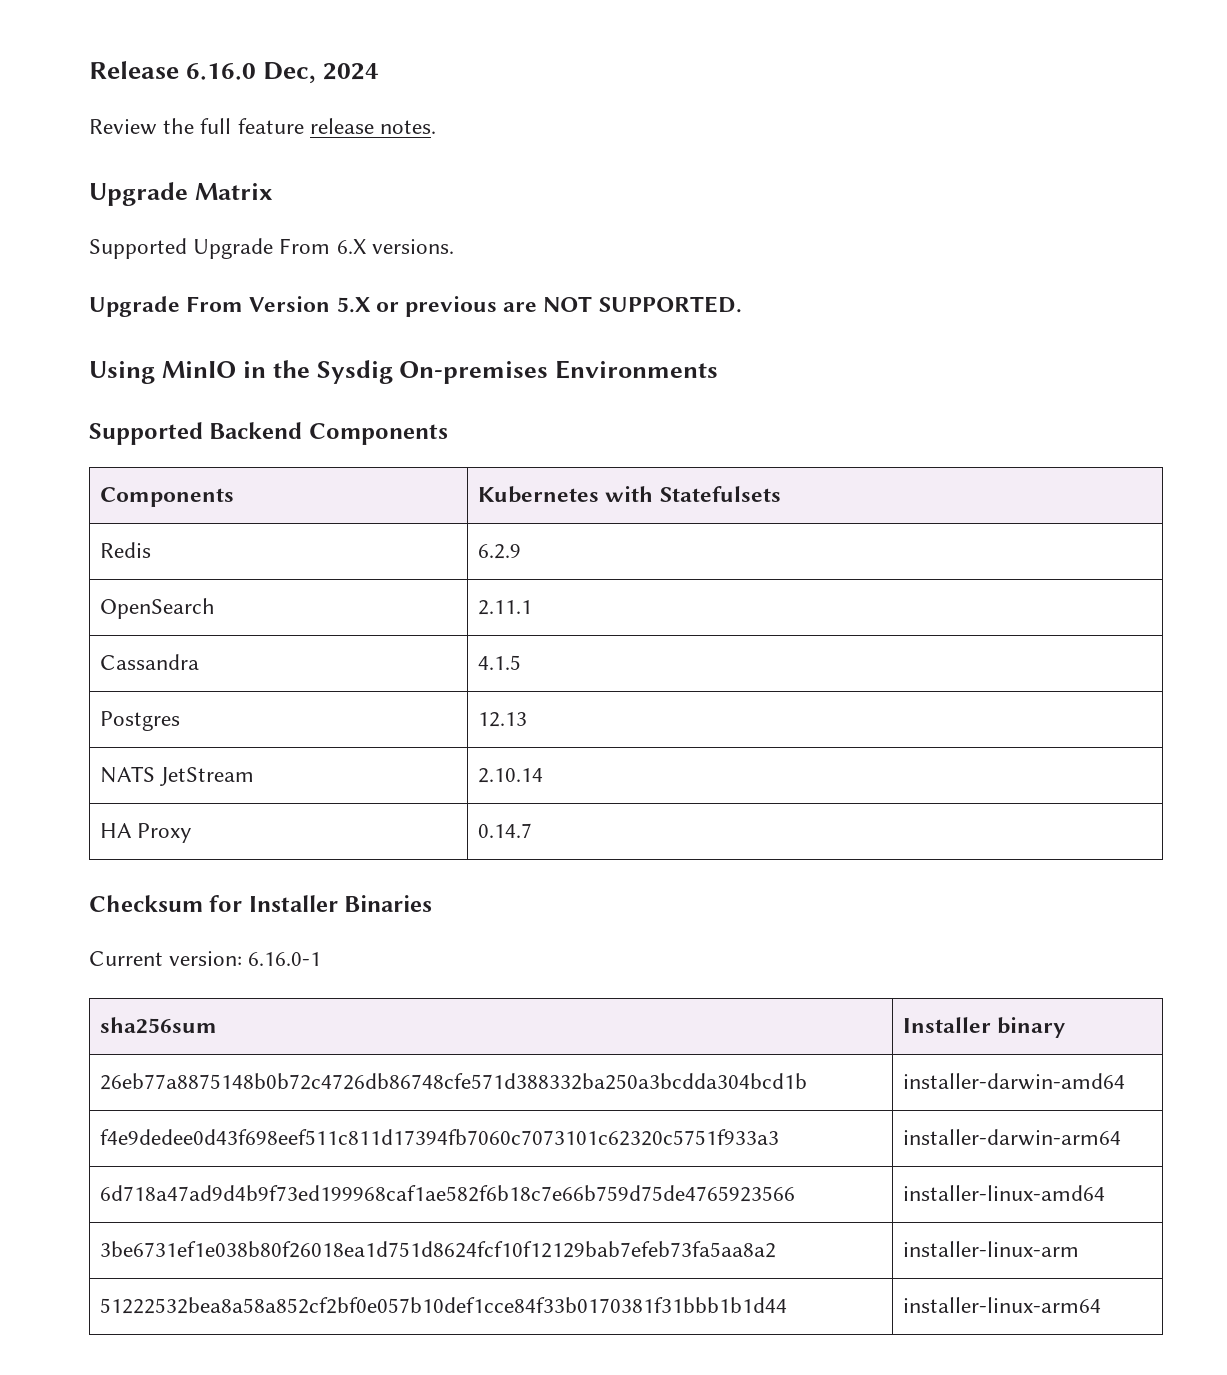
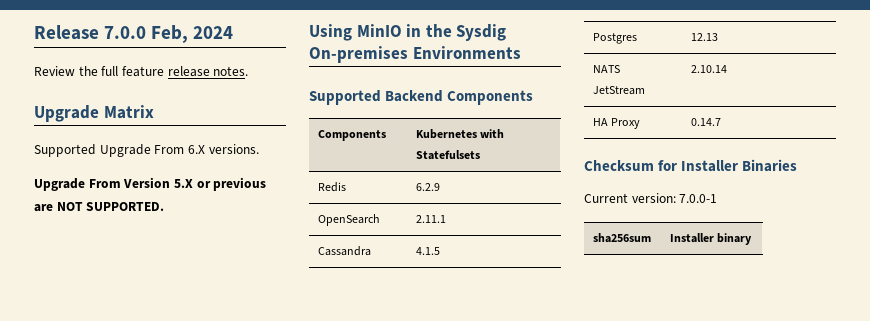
- Release 6.16.0 Dec, 2024
+ Release 7.0.0 Feb, 2024
- Current version: 6.16.0-1
+ Current version: 7.0.0-1
- 26eb77a8875148b0b72c4726db86748cfe571d388332ba250a3bcdda304bcd1b | installer-darwin-amd64
- f4e9dedee0d43f698eef511c811d17394fb7060c7073101c62320c5751f933a3 | installer-darwin-arm64
- 6d718a47ad9d4b9f73ed199968caf1ae582f6b18c7e66b759d75de4765923566 | installer-linux-amd64
- 3be6731ef1e038b80f26018ea1d751d8624fcf10f12129bab7efeb73fa5aa8a2 | installer-linux-arm
- 51222532bea8a58a852cf2bf0e057b10def1cce84f33b0170381f31bbb1b1d44 | installer-linux-arm64

